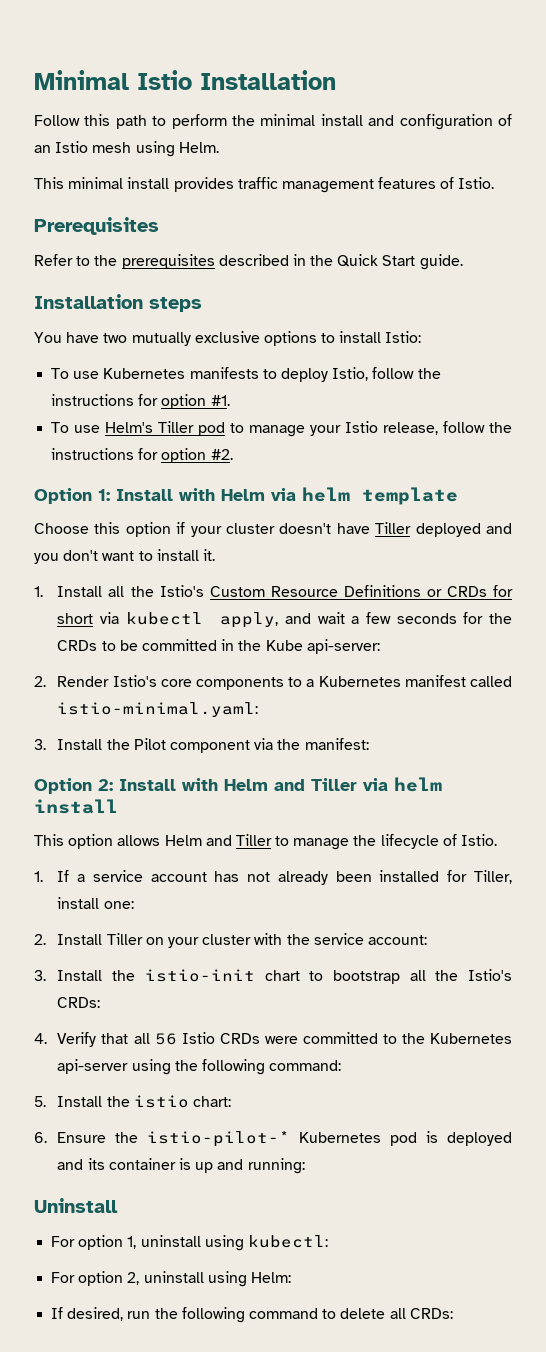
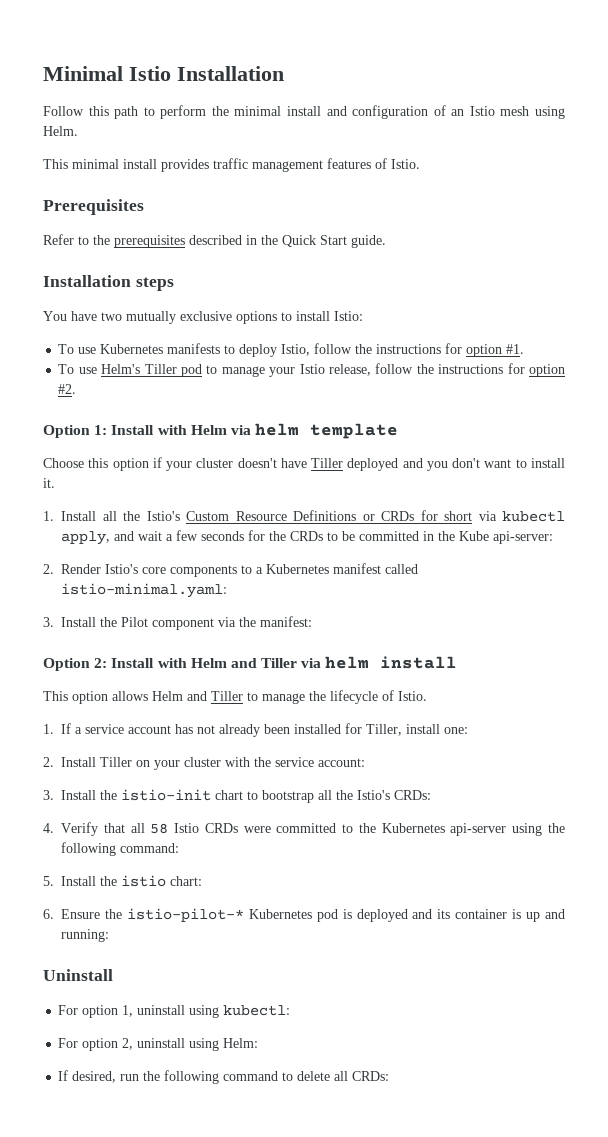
- 4. Verify that all 56 Istio CRDs were committed to the Kubernetes api-server using the following command:
+ 4. Verify that all 58 Istio CRDs were committed to the Kubernetes api-server using the following command:

